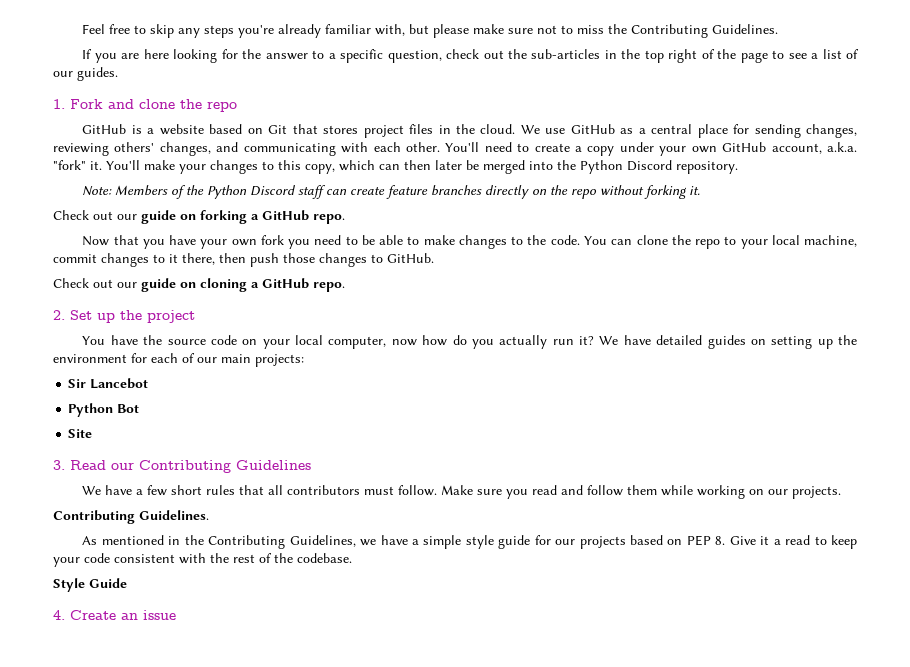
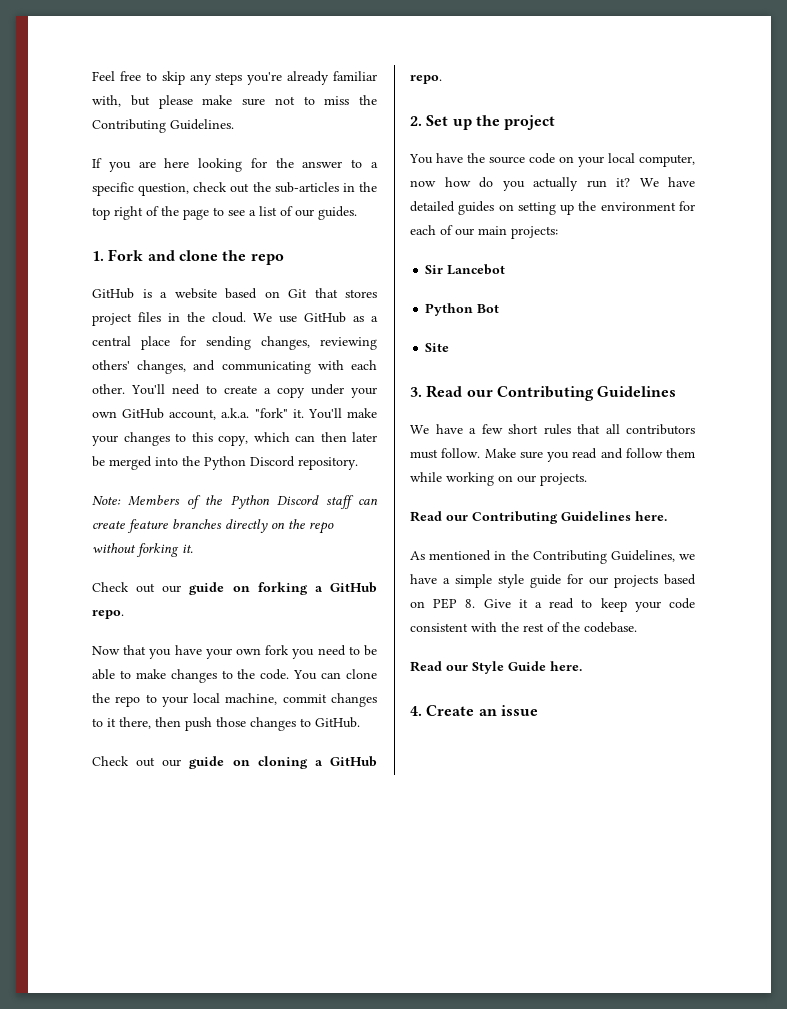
  Make sure you read and follow them while working on our projects.
- Contributing Guidelines.
+ Read our Contributing Guidelines here.
- Style Guide
+ Read our Style Guide here.

